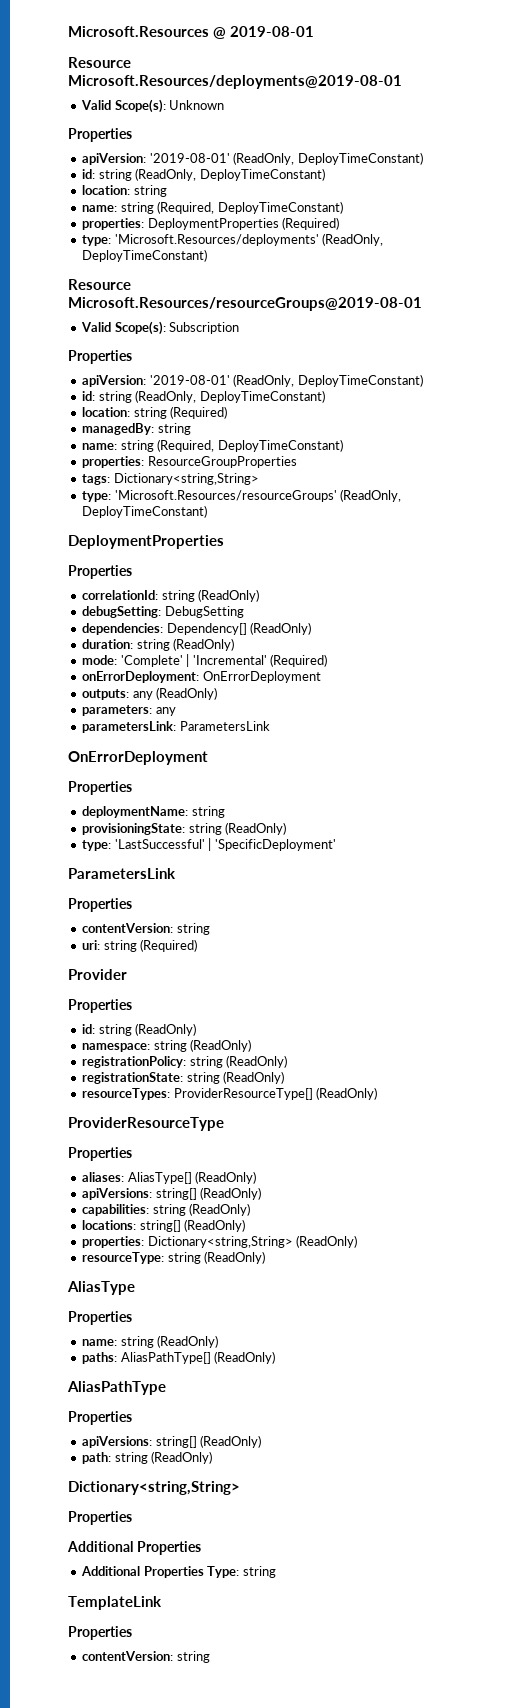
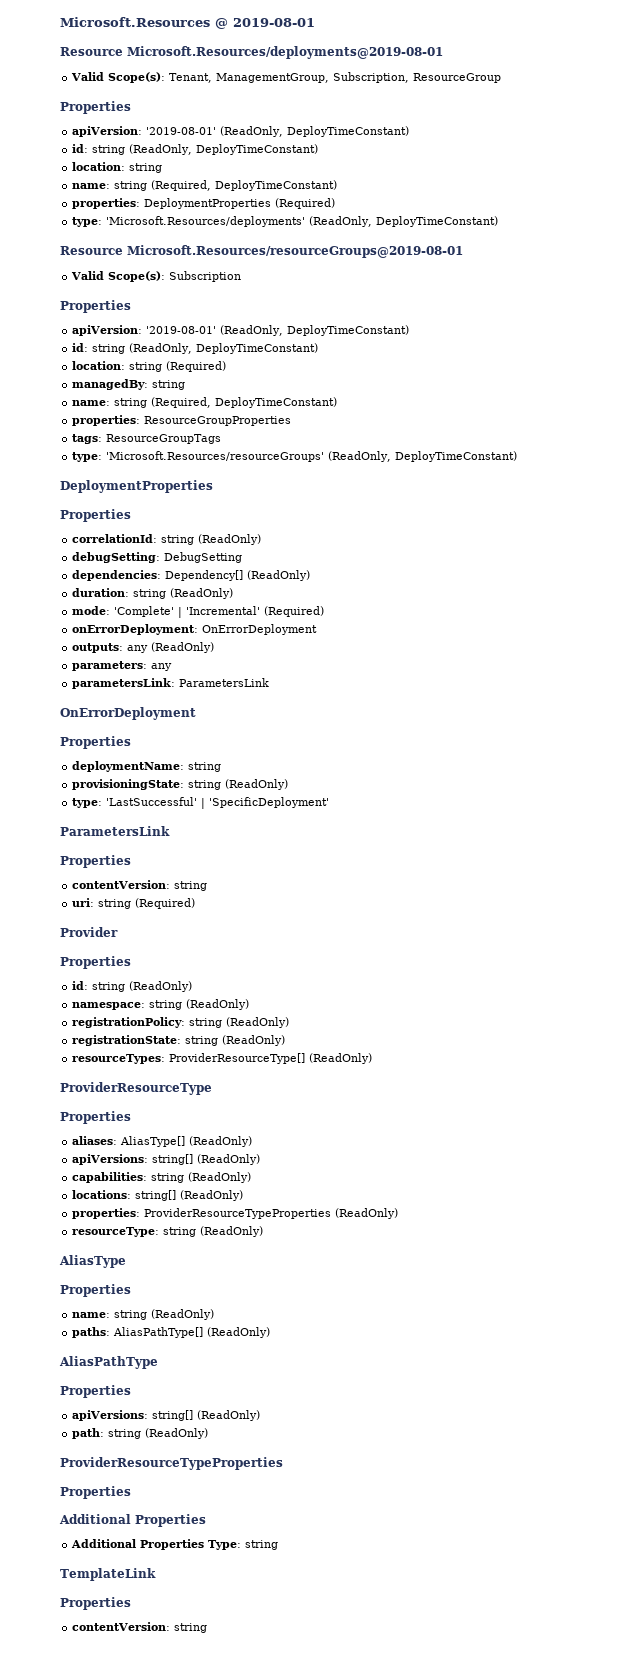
- Valid Scope(s): Unknown
+ Valid Scope(s): Tenant, ManagementGroup, Subscription, ResourceGroup
- tags: Dictionary<string,String>
+ tags: ResourceGroupTags
- properties: Dictionary<string,String> (ReadOnly)
+ properties: ProviderResourceTypeProperties (ReadOnly)
  path: string (ReadOnly)
- Dictionary<string,String>
+ ProviderResourceTypeProperties

